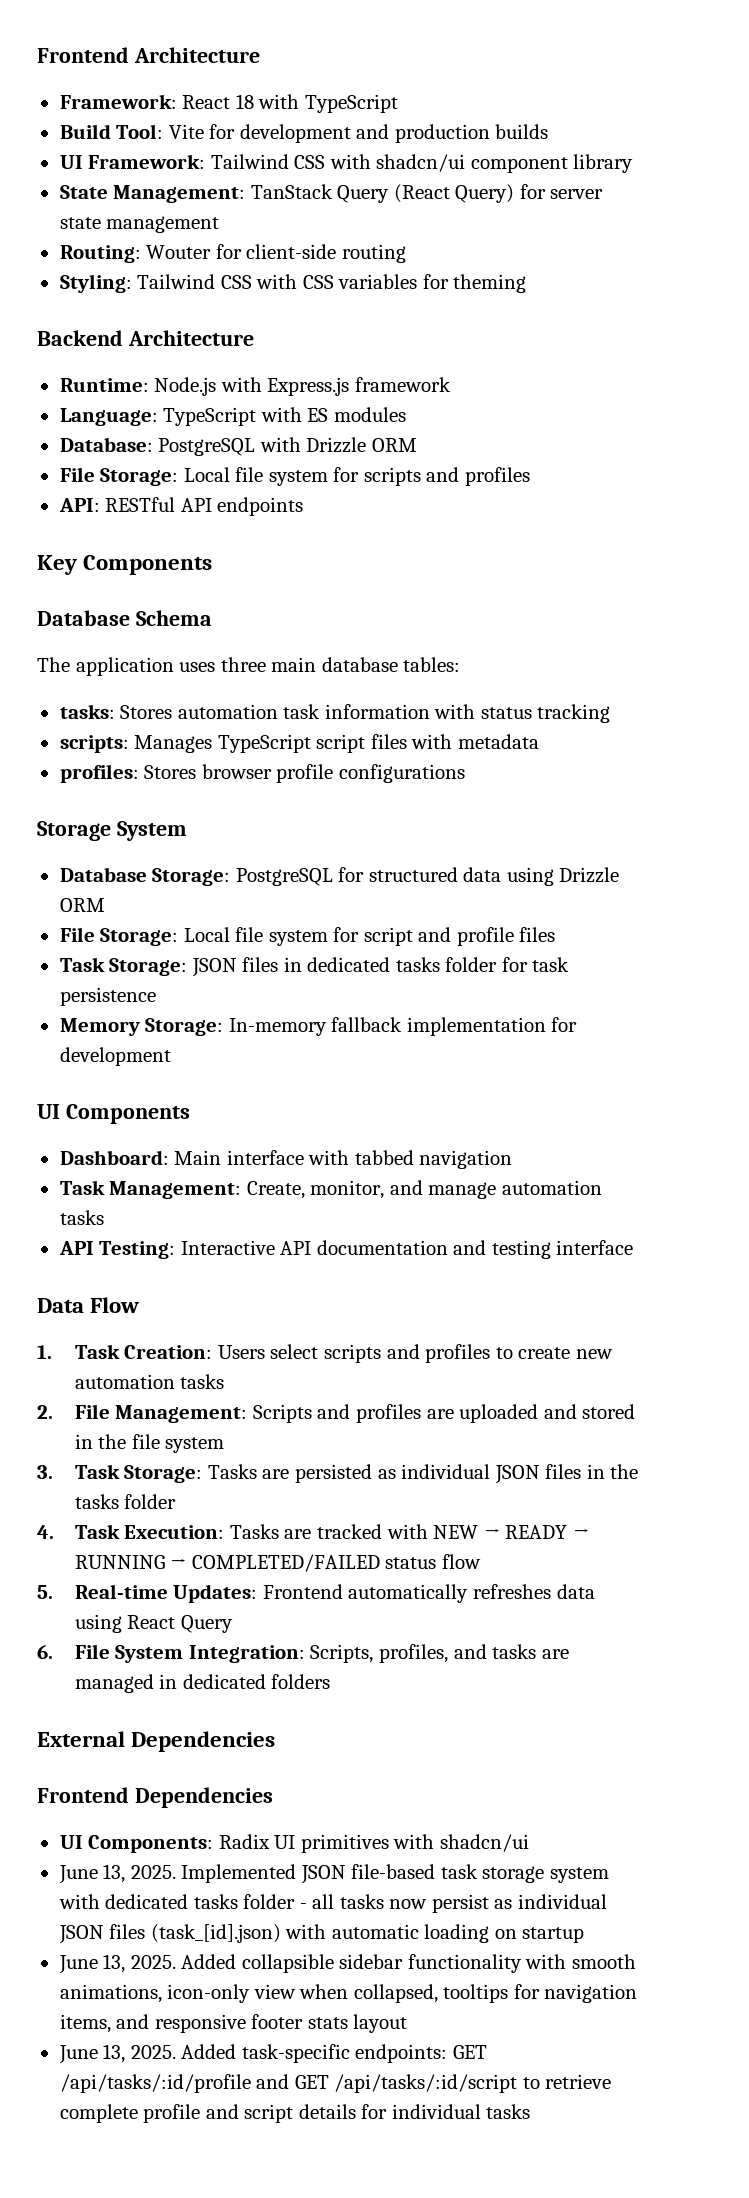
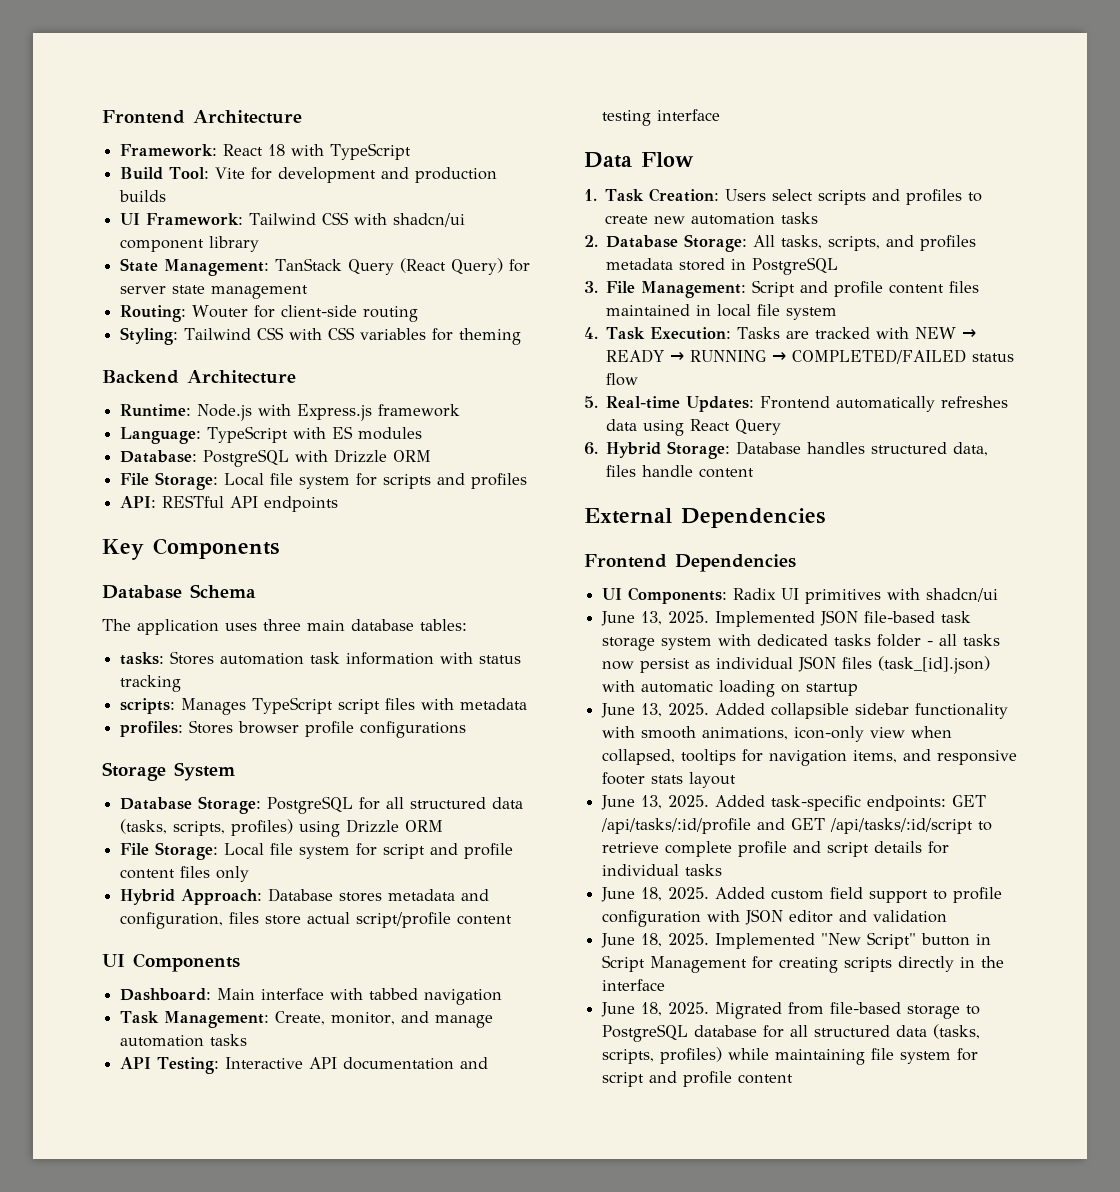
- Database Storage: PostgreSQL for structured data using Drizzle ORM
+ Database Storage: PostgreSQL for all structured data (tasks, scripts, profiles) using Drizzle ORM
- File Storage: Local file system for script and profile files
- Task Storage: JSON files in dedicated tasks folder for task persistence
- Memory Storage: In-memory fallback implementation for development
+ File Storage: Local file system for script and profile content files only
+ Hybrid Approach: Database stores metadata and configuration, files store actual script/profile content
- 2. File Management: Scripts and profiles are uploaded and stored in the file system
- 3. Task Storage: Tasks are persisted as individual JSON files in the tasks folder
+ 2. Database Storage: All tasks, scripts, and profiles metadata stored in PostgreSQL
+ 3. File Management: Script and profile content files maintained in local file system
- 6. File System Integration: Scripts, profiles, and tasks are managed in dedicated folders
+ 6. Hybrid Storage: Database handles structured data, files handle content
+ June 18, 2025. Added custom field support to profile configuration with JSON editor and validation
+ June 18, 2025. Implemented "New Script" button in Script Management for creating scripts directly in the interface
+ June 18, 2025. Migrated from file-based storage to PostgreSQL database for all structured data (tasks, scripts, profiles) while maintaining file system for script and profile content

